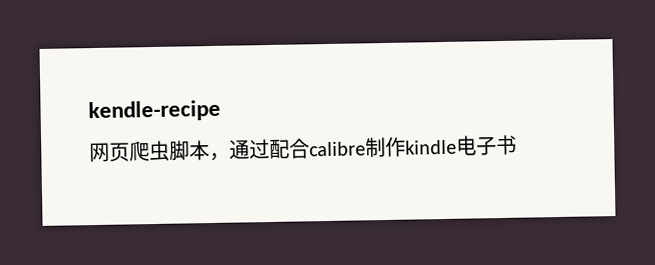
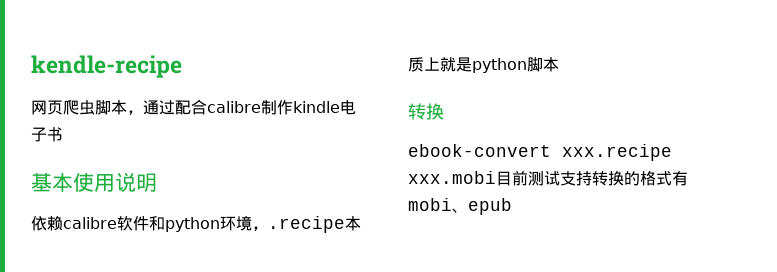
+ 基本使用说明
+ 依赖calibre软件和python环境，.recipe本质上就是python脚本
+ 转换
+ ebook-convert xxx.recipe xxx.mobi目前测试支持转换的格式有mobi、epub

